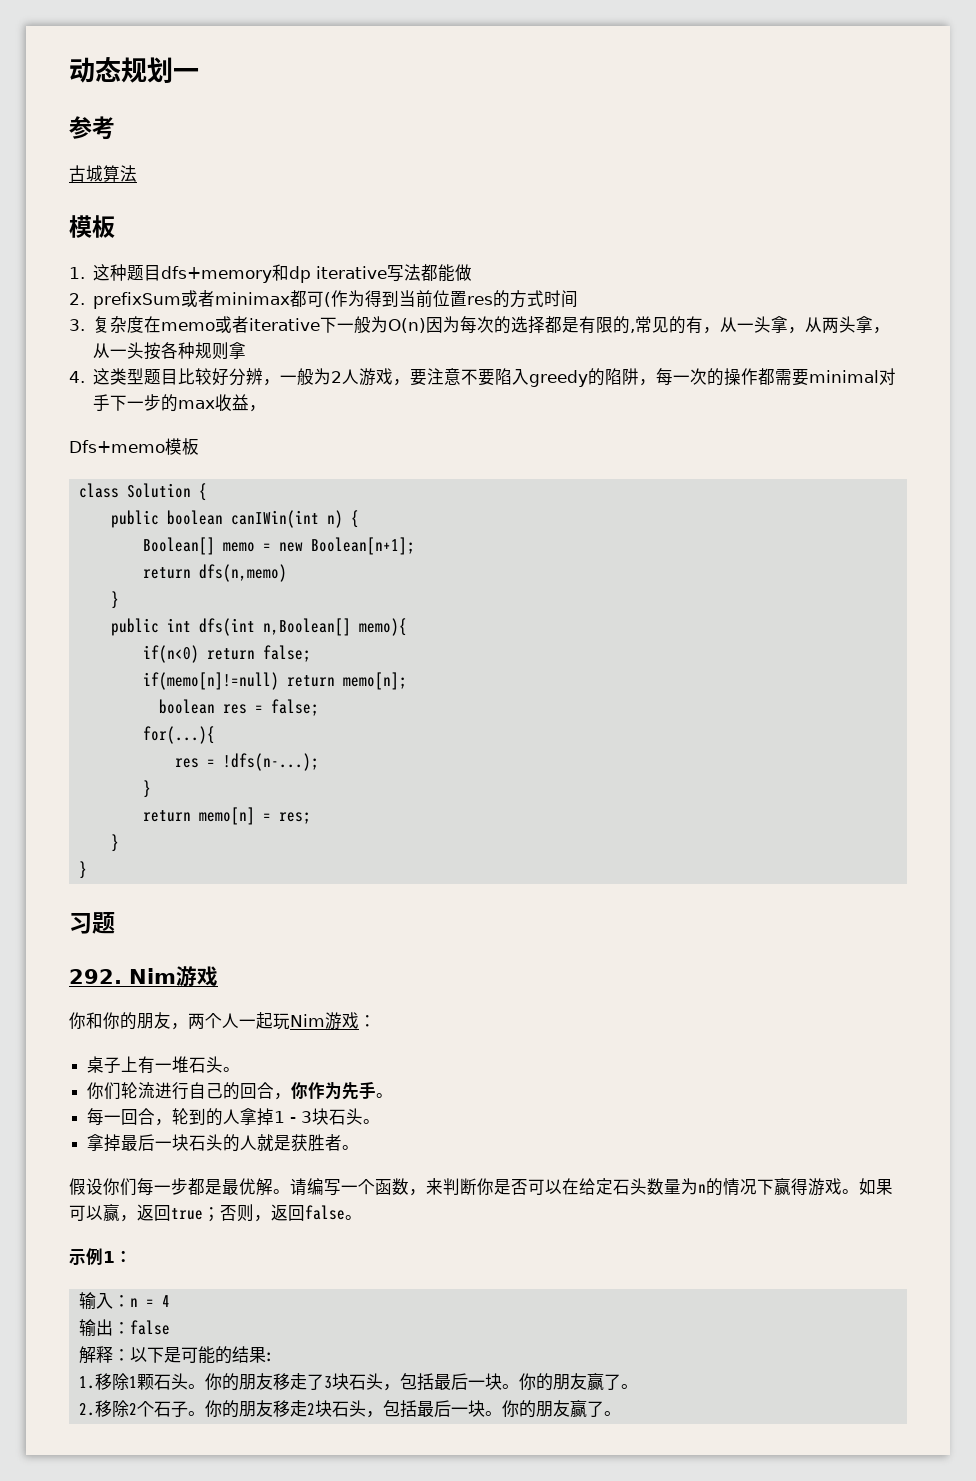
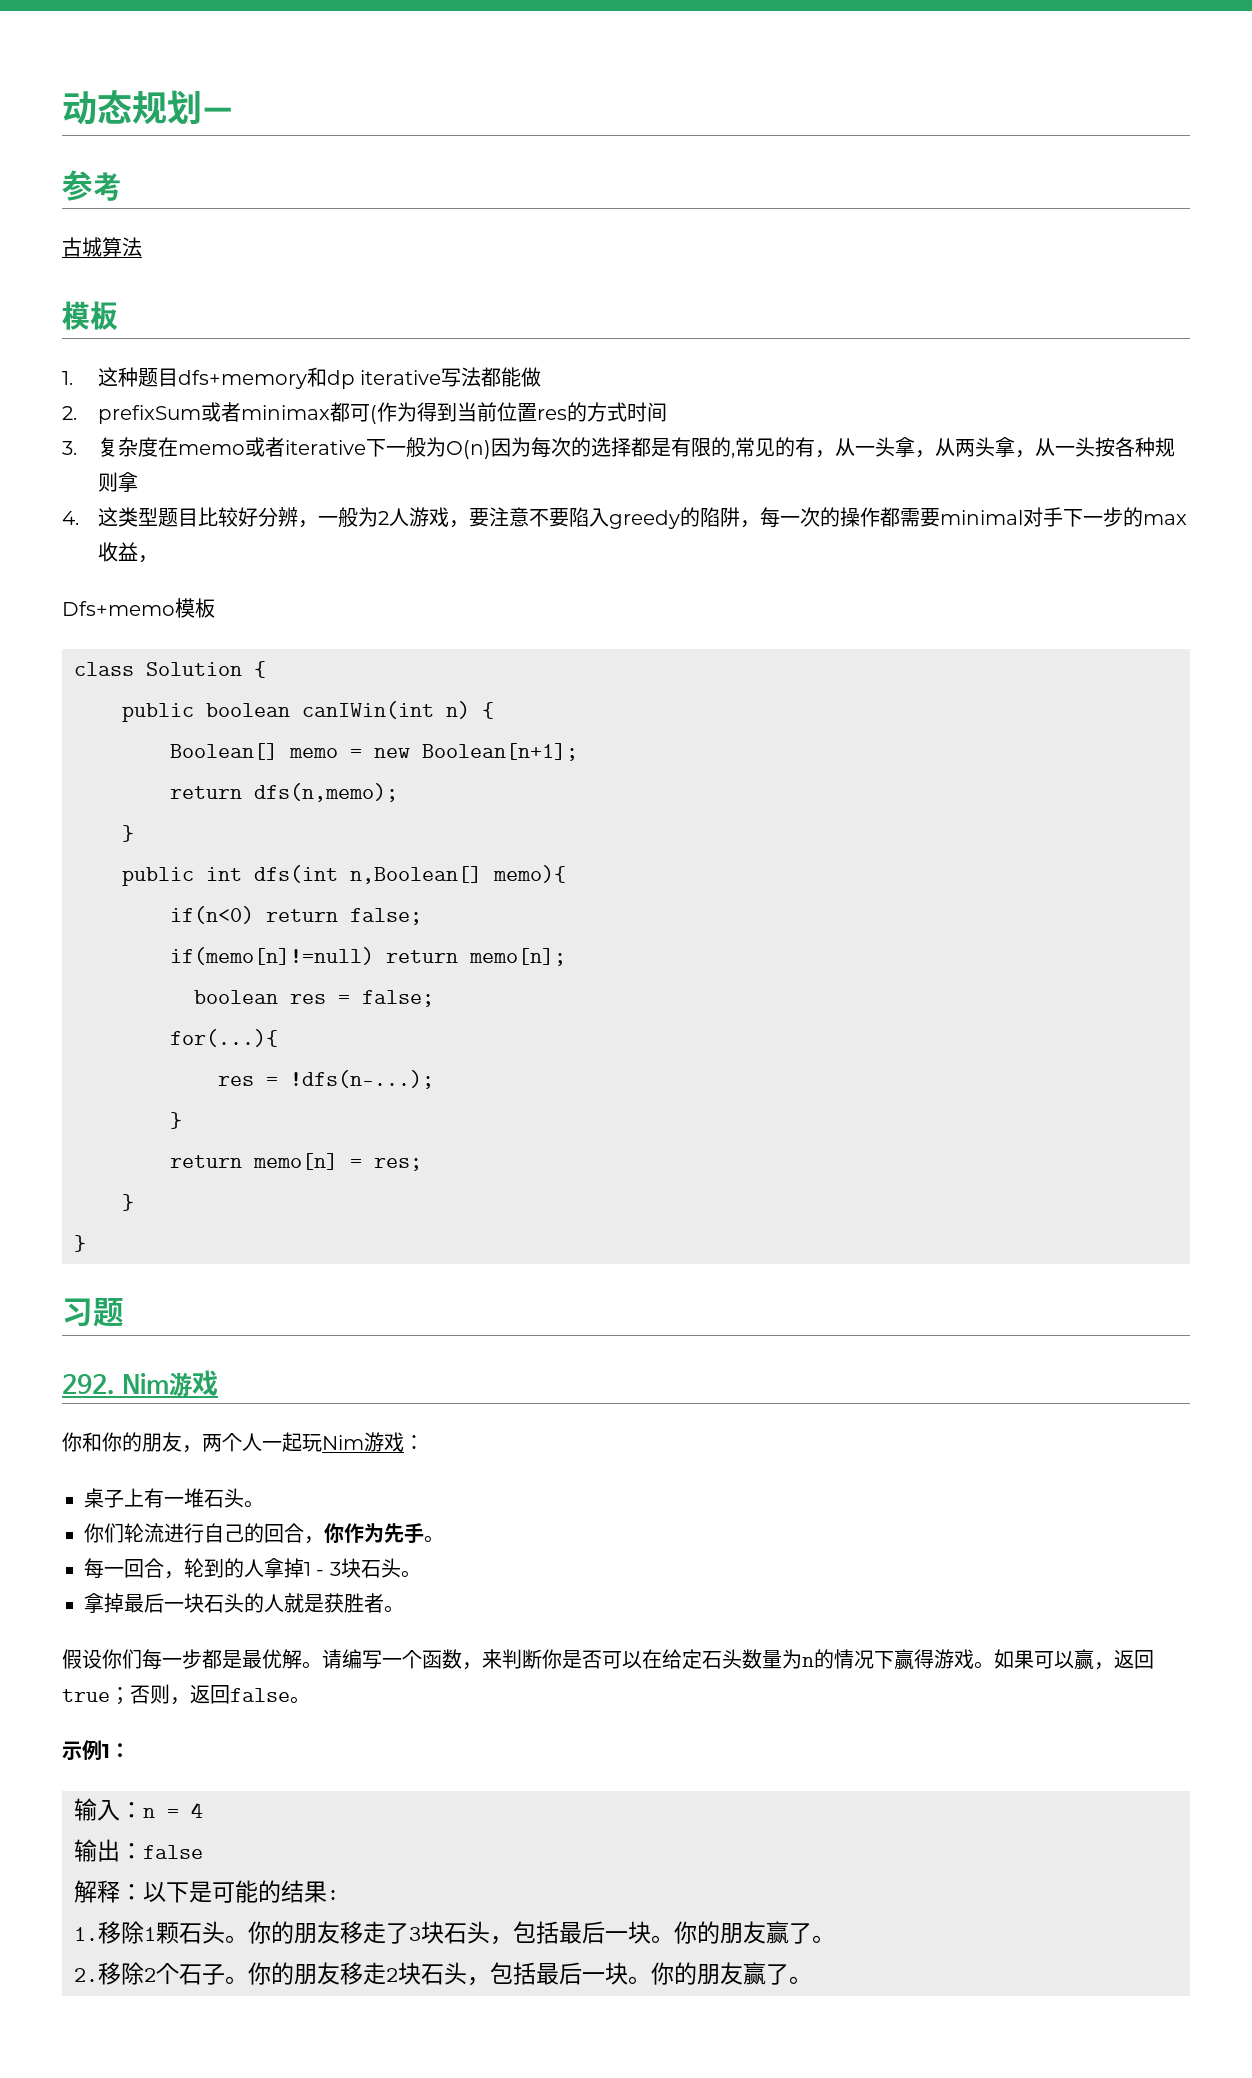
- return dfs(n,memo)
+ return dfs(n,memo);

